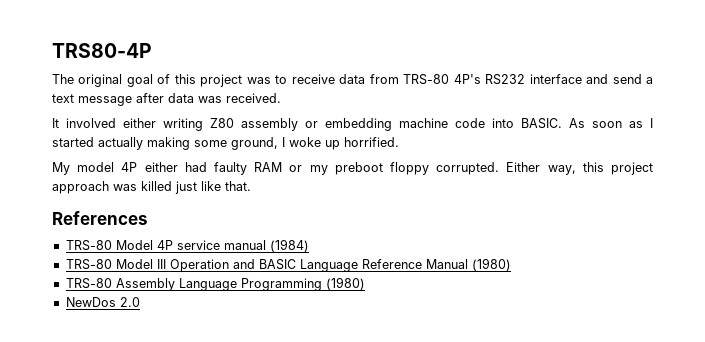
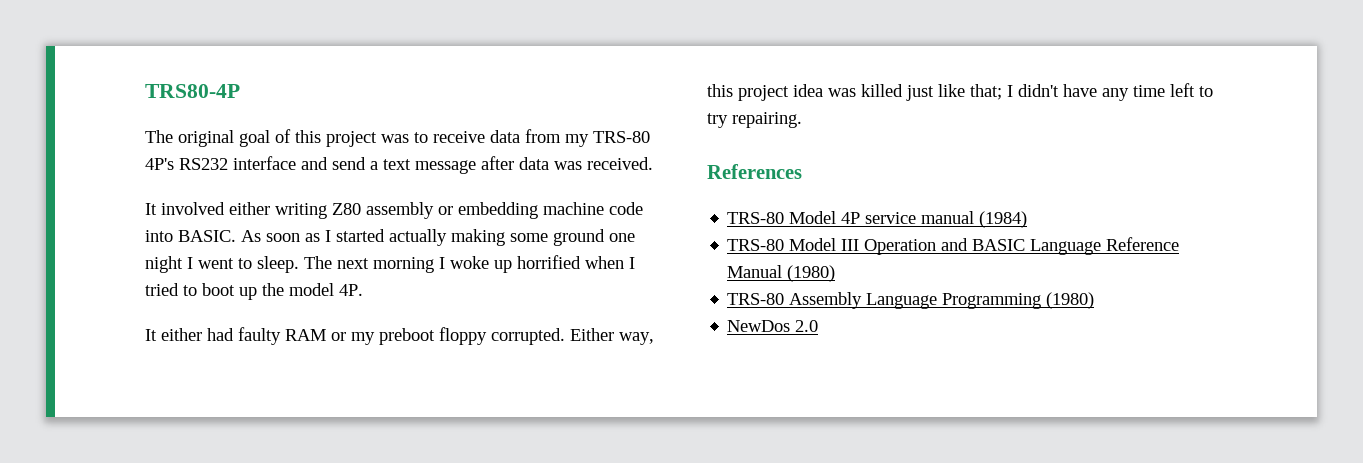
- The original goal of this project was to receive data from TRS-80 4P's RS232 interface and send a text message after data was received.
+ The original goal of this project was to receive data from my TRS-80 4P's RS232 interface and send a text message after data was received.
- As soon as I started actually making some ground, I woke up horrified.
- My model 4P either had faulty RAM or my preboot floppy corrupted.
+ As soon as I started actually making some ground one night I went to sleep. The next morning I woke up horrified when I tried to boot up the model 4P.
+ It either had faulty RAM or my preboot floppy corrupted.
- Either way, this project approach was killed just like that.
+ Either way, this project idea was killed just like that; I didn't have any time left to try repairing.

